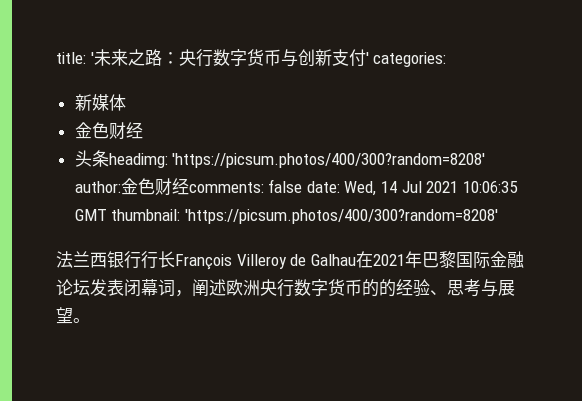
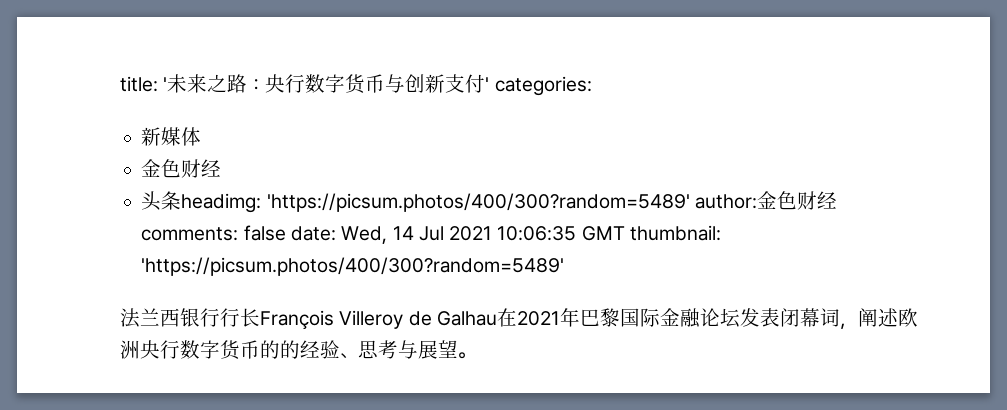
- 头条headimg: 'https://picsum.photos/400/300?random=8208' author:金色财经comments: false date: Wed, 14 Jul 2021 10:06:35 GMT thumbnail: 'https://picsum.photos/400/300?random=8208'
+ 头条headimg: 'https://picsum.photos/400/300?random=5489' author:金色财经comments: false date: Wed, 14 Jul 2021 10:06:35 GMT thumbnail: 'https://picsum.photos/400/300?random=5489'

